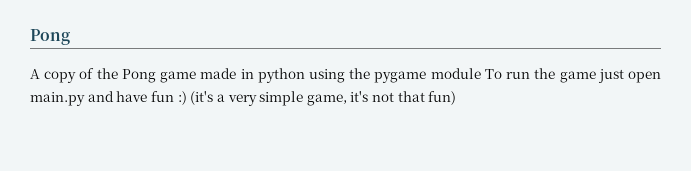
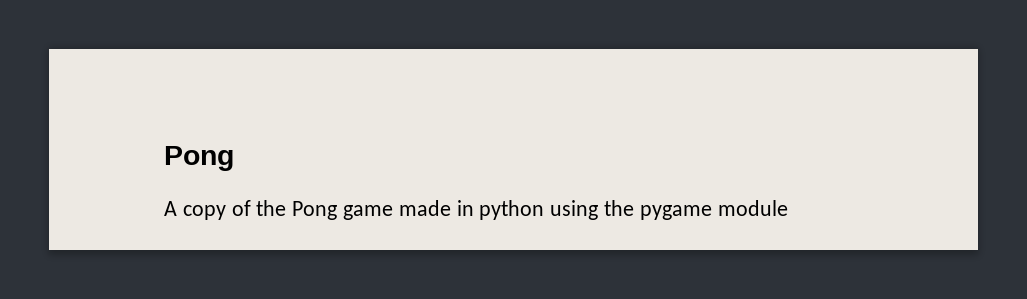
- A copy of the Pong game made in python using the pygame module To run the game just open main.py and have fun :) (it's a very simple game, it's not that fun)
+ A copy of the Pong game made in python using the pygame module

